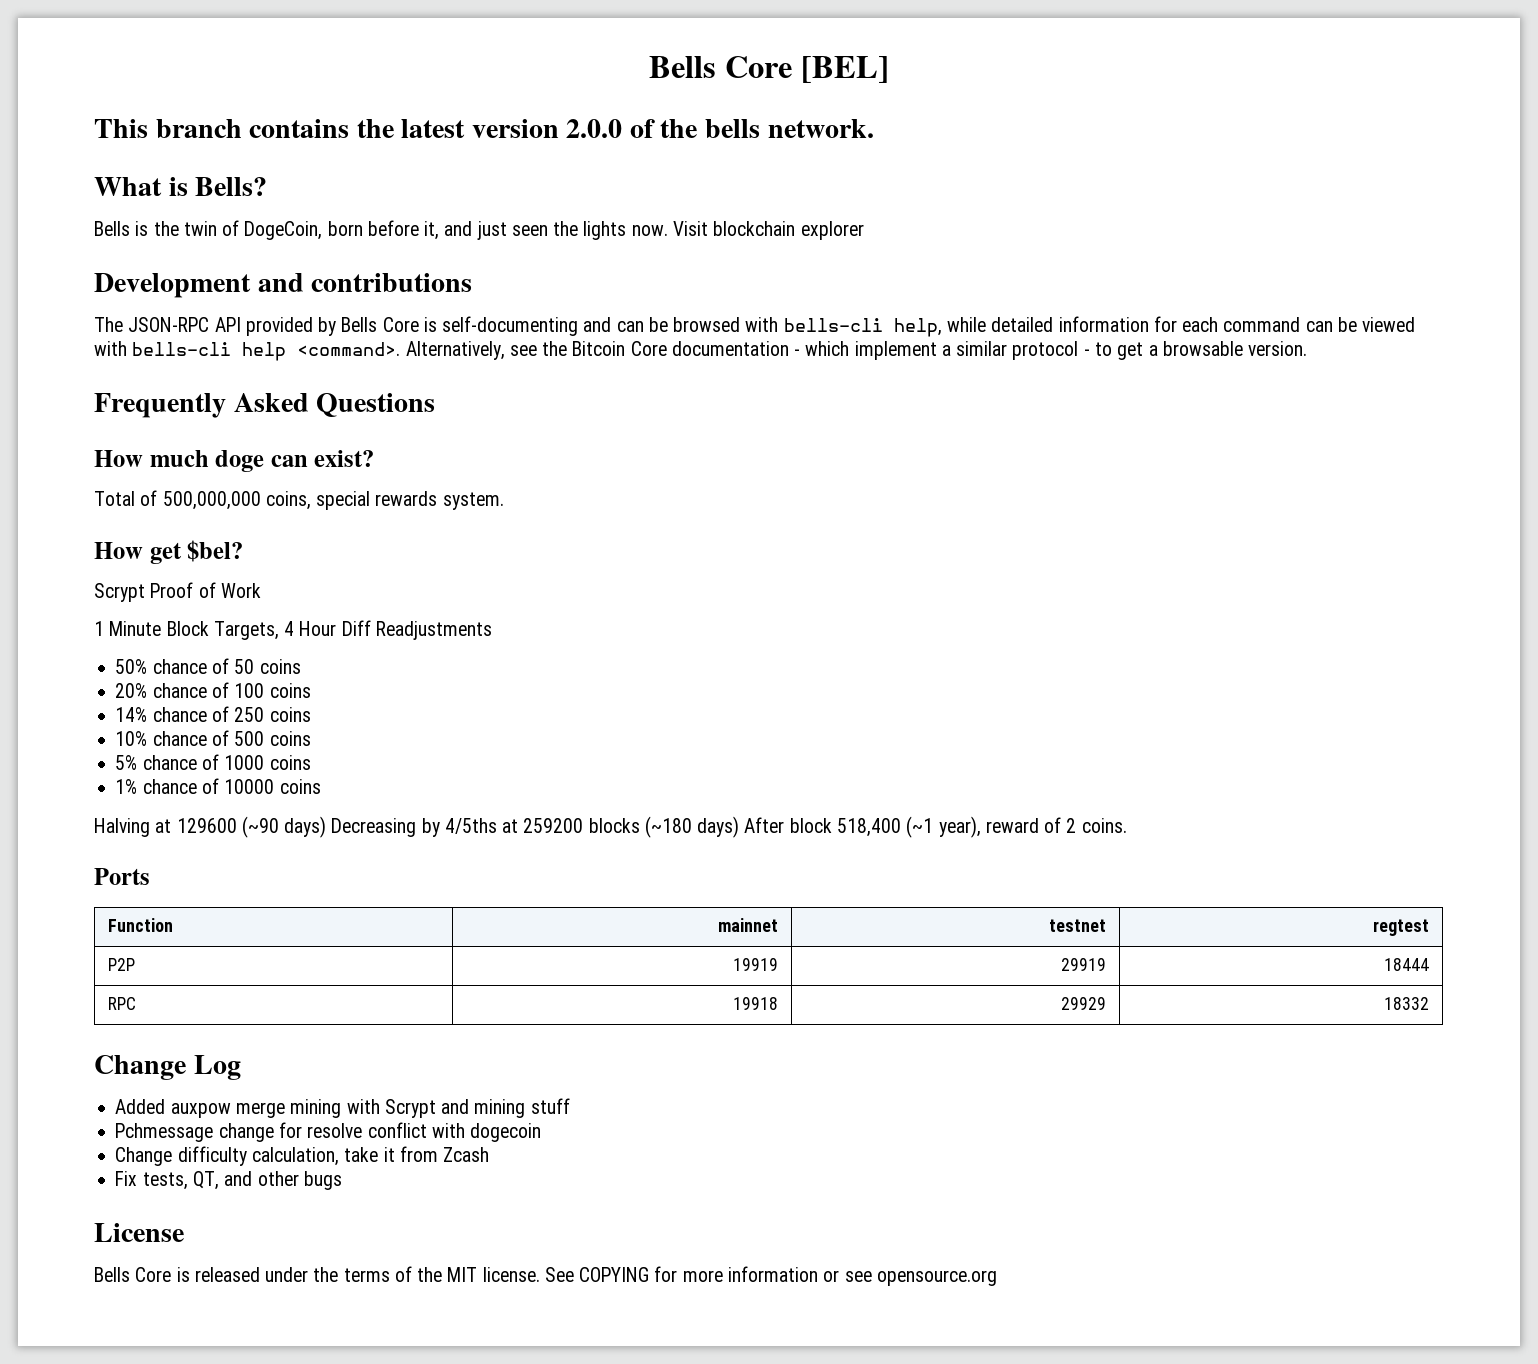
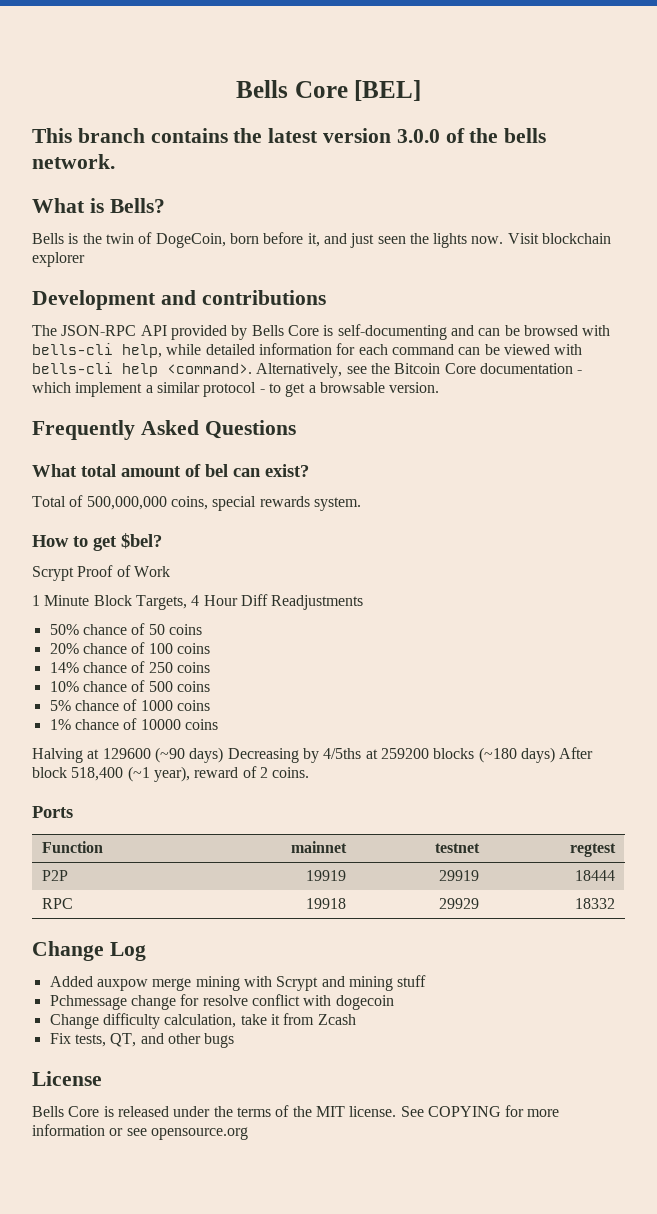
- This branch contains the latest version 2.0.0 of the bells network.
+ This branch contains the latest version 3.0.0 of the bells network.
- How much doge can exist?
+ What total amount of bel can exist?
- How get $bel?
+ How to get $bel?

